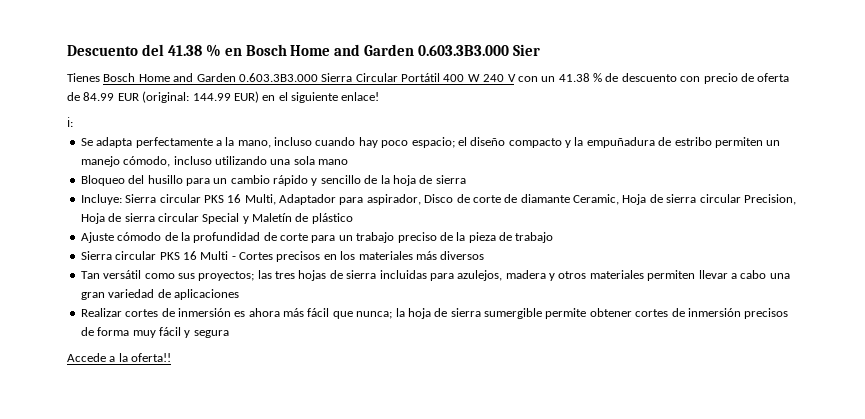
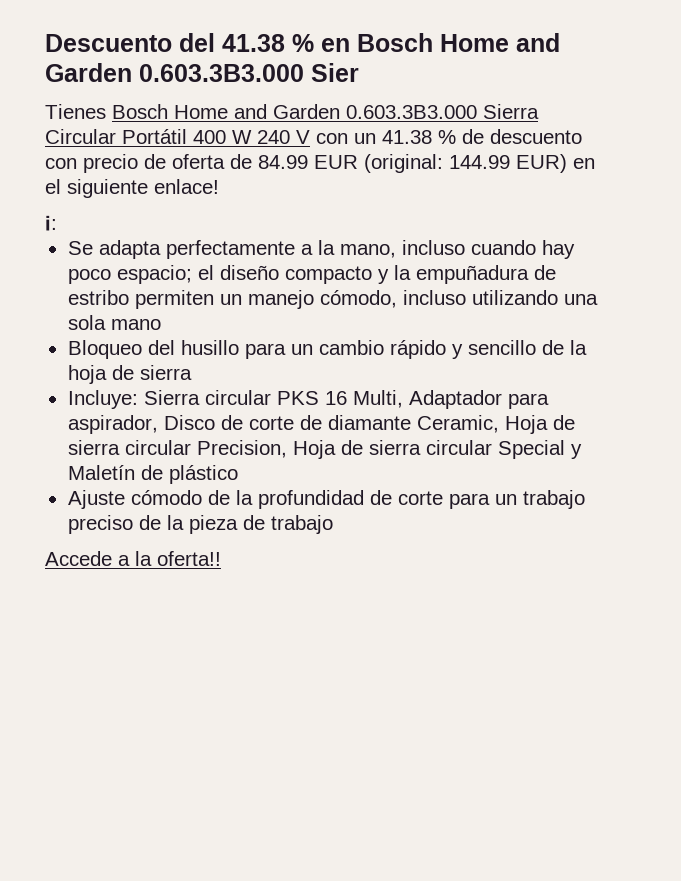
- Sierra circular PKS 16 Multi - Cortes precisos en los materiales más diversos
- Tan versátil como sus proyectos; las tres hojas de sierra incluidas para azulejos, madera y otros materiales permiten llevar a cabo una gran variedad de aplicaciones
- Realizar cortes de inmersión es ahora más fácil que nunca; la hoja de sierra sumergible permite obtener cortes de inmersión precisos de forma muy fácil y segura

